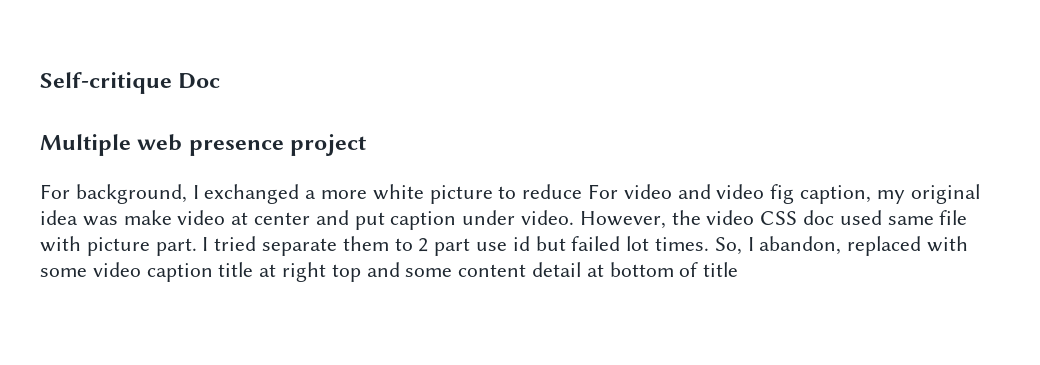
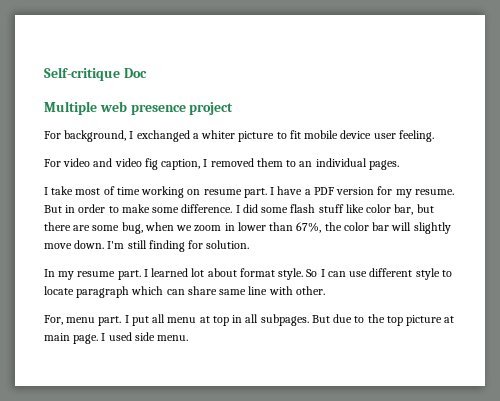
- For background, I exchanged a more white picture to reduce For video and video fig caption, my original idea was make video at center and put caption under video. However, the video CSS doc used same file with picture part. I tried separate them to 2 part use id but failed lot times. So, I abandon, replaced with some video caption title at right top and some content detail at bottom of title
+ For background, I exchanged a whiter picture to fit mobile device user feeling.
+ For video and video fig caption, I removed them to an individual pages.
+ I take most of time working on resume part. I have a PDF version for my resume. But in order to make some difference. I did some flash stuff like color bar, but there are some bug, when we zoom in lower than 67%, the color bar will slightly move down. I'm still finding for solution.
+ In my resume part. I learned lot about format style. So I can use different style to locate paragraph which can share same line with other.
+ For, menu part. I put all menu at top in all subpages. But due to the top picture at main page. I used side menu.

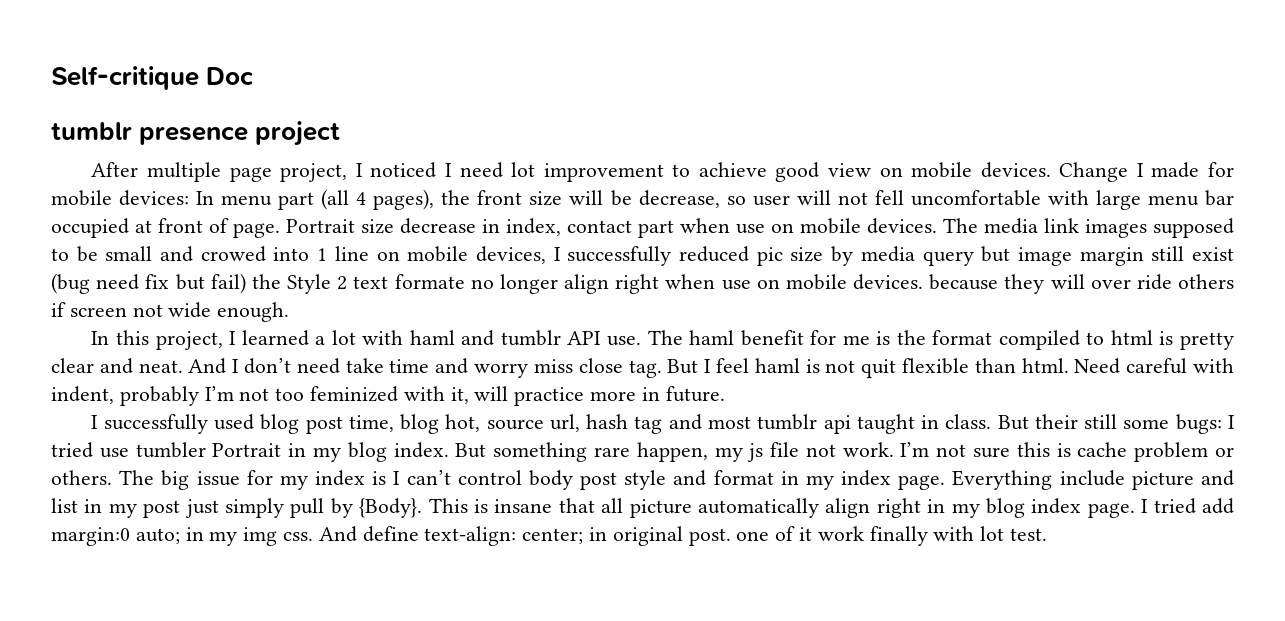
- Multiple web presence project
+ tumblr presence project
- For background, I exchanged a whiter picture to fit mobile device user feeling.
- For video and video fig caption, I removed them to an individual pages.
- I take most of time working on resume part. I have a PDF version for my resume. But in order to make some difference. I did some flash stuff like color bar, but there are some bug, when we zoom in lower than 67%, the color bar will slightly move down. I'm still finding for solution.
- In my resume part. I learned lot about format style. So I can use different style to locate paragraph which can share same line with other.
- For, menu part. I put all menu at top in all subpages. But due to the top picture at main page. I used side menu.
+ After multiple page project, I noticed I need lot improvement to achieve good view on mobile devices. Change I made for mobile devices: In menu part (all 4 pages), the front size will be decrease, so user will not fell uncomfortable with large menu bar occupied at front of page. Portrait size decrease in index, contact part when use on mobile devices. The media link images supposed to be small and crowed into 1 line on mobile devices, I successfully reduced pic size by media query but image margin still exist (bug need fix but fail) the Style 2 text formate no longer align right when use on mobile devices. because they will over ride others if screen not wide enough.
+ In this project, I learned a lot with haml and tumblr API use. The haml benefit for me is the format compiled to html is pretty clear and neat. And I don’t need take time and worry miss close tag. But I feel haml is not quit flexible than html. Need careful with indent, probably I’m not too feminized with it, will practice more in future.
+ I successfully used blog post time, blog hot, source url, hash tag and most tumblr api taught in class. But their still some bugs: I tried use tumbler Portrait in my blog index. But something rare happen, my js file not work. I’m not sure this is cache problem or others. The big issue for my index is I can’t control body post style and format in my index page. Everything include picture and list in my post just simply pull by {Body}. This is insane that all picture automatically align right in my blog index page. I tried add margin:0 auto; in my img css. And define text-align: center; in original post. one of it work finally with lot test.

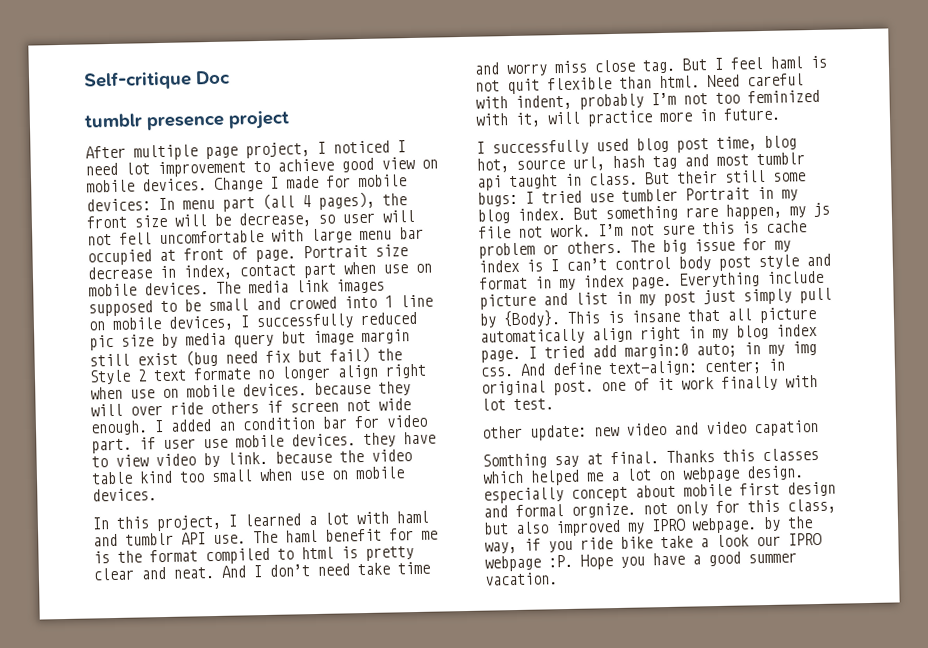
+ I added an condition bar for video part. if user use mobile devices. they have to view video by link. because the video table kind too small when use on mobile devices.
+ other update: new video and video capation
+ Somthing say at final. Thanks this classes which helped me a lot on webpage design. especially concept about mobile first design and formal orgnize. not only for this class, but also improved my IPRO webpage. by the way, if you ride bike take a look our IPRO webpage :P. Hope you have a good summer vacation.

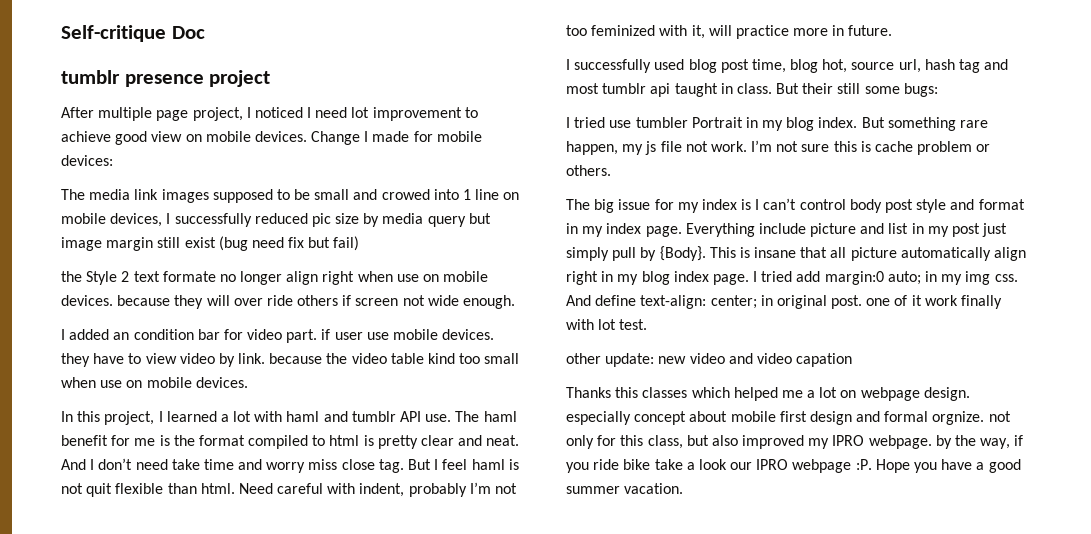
- Change I made for mobile devices: In menu part (all 4 pages), the front size will be decrease, so user will not fell uncomfortable with large menu bar occupied at front of page. Portrait size decrease in index, contact part when use on mobile devices. The media link images supposed to be small and crowed into 1 line on mobile devices, I successfully reduced pic size by media query but image margin still exist (bug need fix but fail) the Style 2 text formate no longer align right when use on mobile devices. because they will over ride others if screen not wide enough. I added an condition bar for video part. if user use mobile devices. they have to view video by link. because the video table kind too small when use on mobile devices.
+ Change I made for mobile devices:
+ The media link images supposed to be small and crowed into 1 line on mobile devices, I successfully reduced pic size by media query but image margin still exist (bug need fix but fail)
+ the Style 2 text formate no longer align right when use on mobile devices. because they will over ride others if screen not wide enough.
+ I added an condition bar for video part. if user use mobile devices. they have to view video by link. because the video table kind too small when use on mobile devices.
- But their still some bugs: I tried use tumbler Portrait in my blog index.
+ But their still some bugs:
+ I tried use tumbler Portrait in my blog index.
- I’m not sure this is cache problem or others. The big issue for my index is I can’t control body post style and format in my index page.
+ I’m not sure this is cache problem or others.
+ The big issue for my index is I can’t control body post style and format in my index page.
- Somthing say at final.

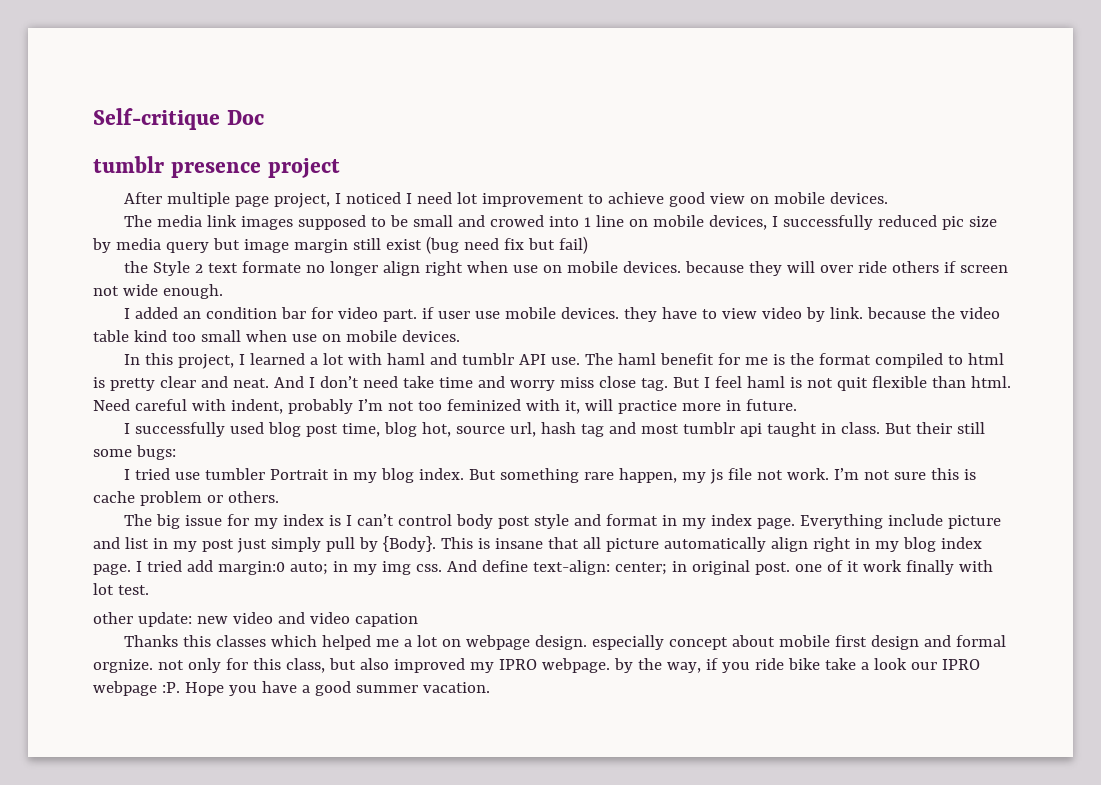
- Change I made for mobile devices:

